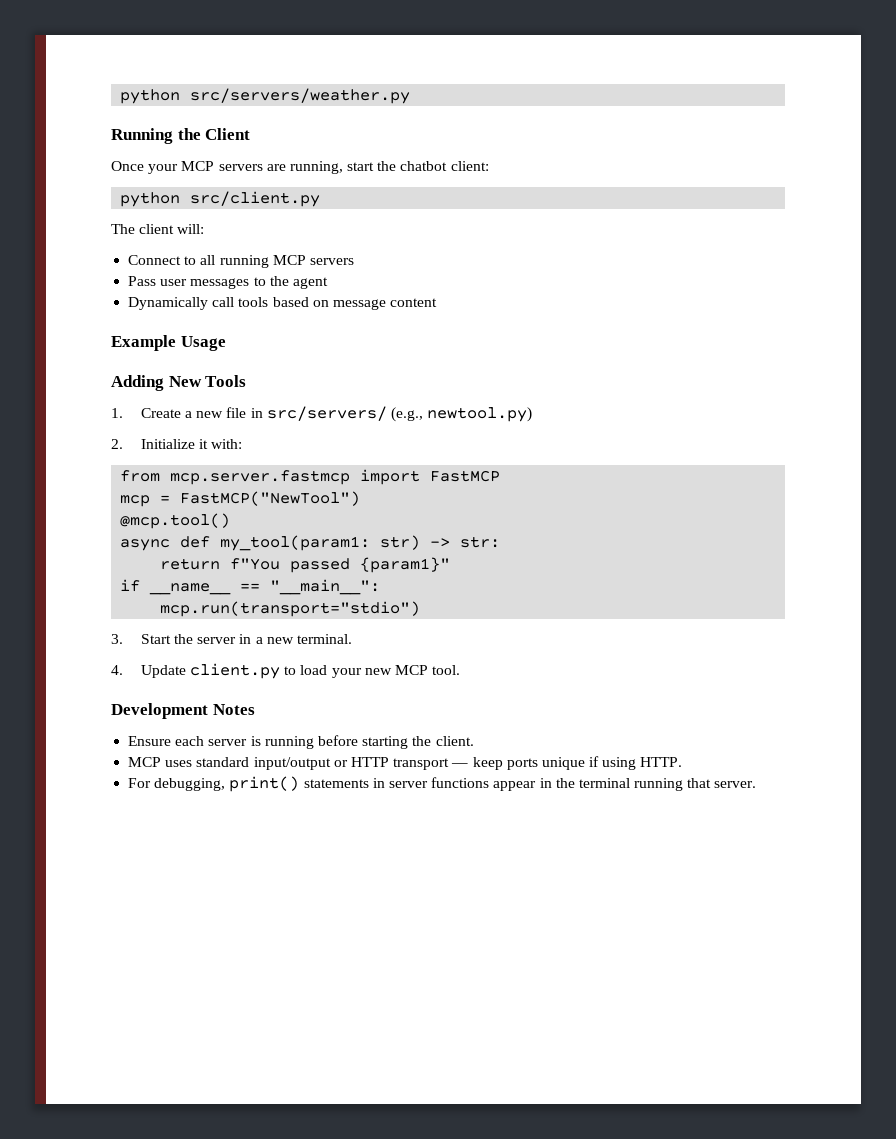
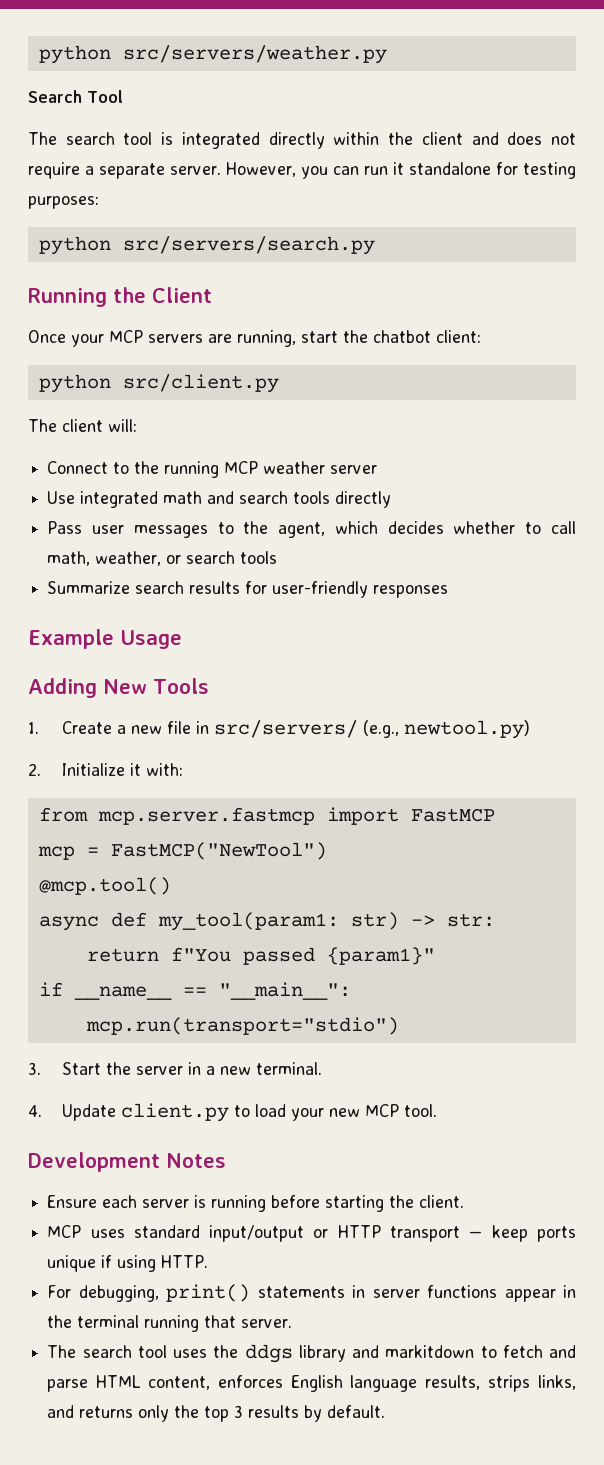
+ Search Tool
+ The search tool is integrated directly within the client and does not require a separate server. However, you can run it standalone for testing purposes:
+ python src/servers/search.py
- Connect to all running MCP servers
+ Connect to the running MCP weather server
+ Use integrated math and search tools directly
- Pass user messages to the agent
- Dynamically call tools based on message content
+ Pass user messages to the agent, which decides whether to call math, weather, or search tools
+ Summarize search results for user-friendly responses
+ The search tool uses the ddgs library and markitdown to fetch and parse HTML content, enforces English language results, strips links, and returns only the top 3 results by default.

